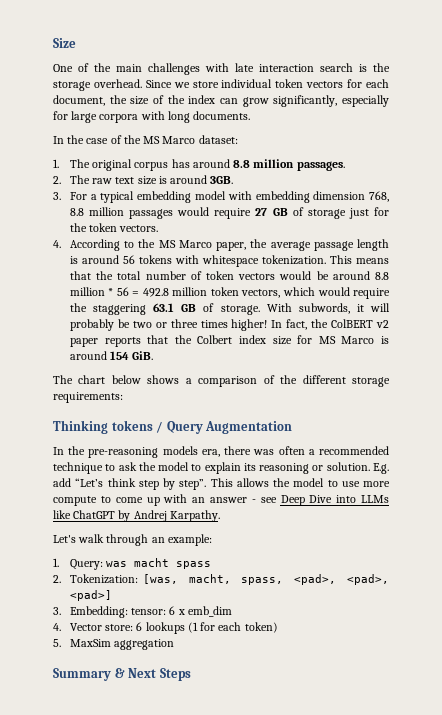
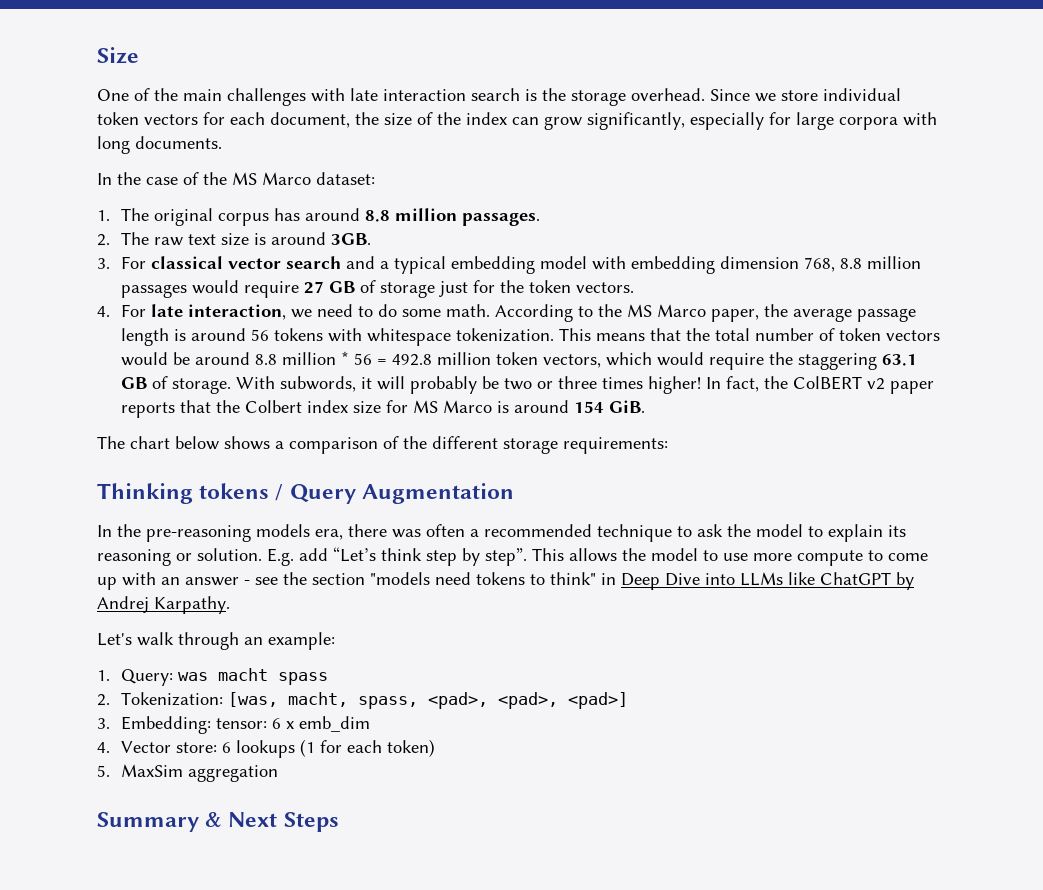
- 3. For a typical embedding model with embedding dimension 768, 8.8 million passages would require 27 GB of storage just for the token vectors.
+ 3. For classical vector search and a typical embedding model with embedding dimension 768, 8.8 million passages would require 27 GB of storage just for the token vectors.
- 4. According to the MS Marco paper, the average passage length is around 56 tokens with whitespace tokenization.
+ 4. For late interaction, we need to do some math. According to the MS Marco paper, the average passage length is around 56 tokens with whitespace tokenization.
- This allows the model to use more compute to come up with an answer - see Deep Dive into LLMs like ChatGPT by Andrej Karpathy.
+ This allows the model to use more compute to come up with an answer - see the section "models need tokens to think" in Deep Dive into LLMs like ChatGPT by Andrej Karpathy.

